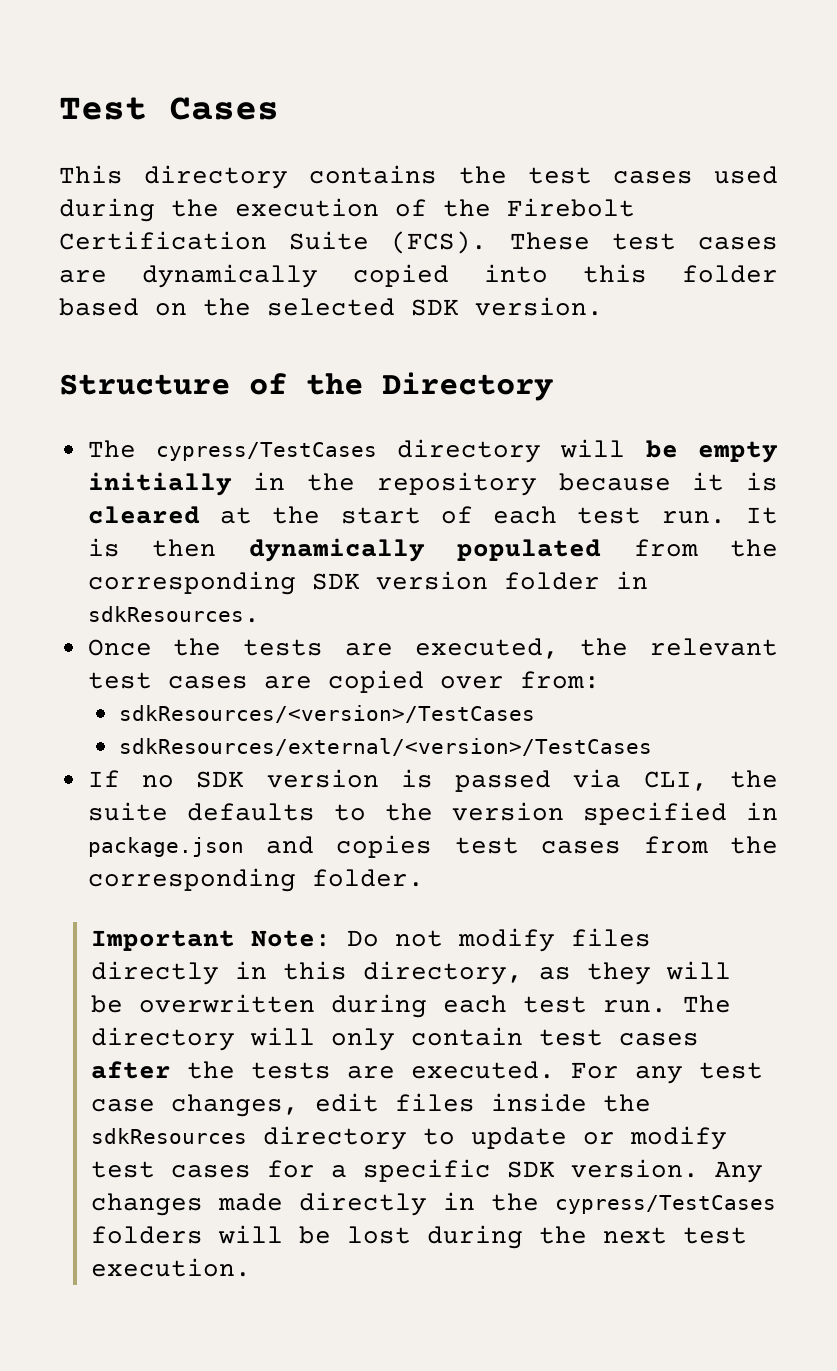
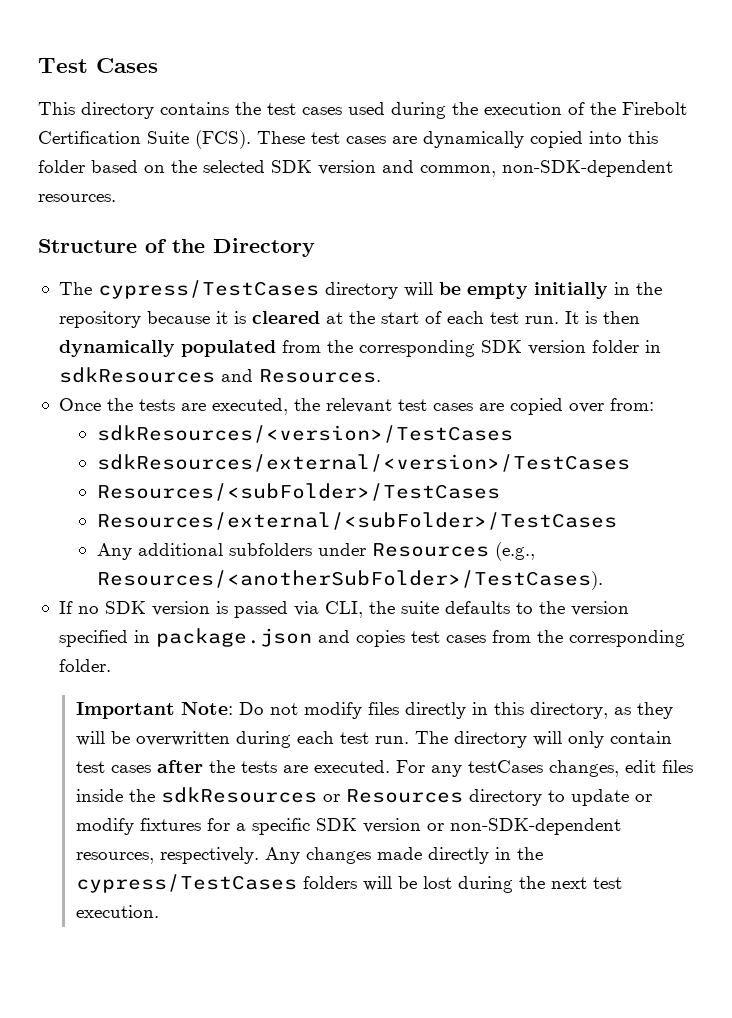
- These test cases are dynamically copied into this folder based on the selected SDK version.
+ These test cases are dynamically copied into this folder based on the selected SDK version and common, non-SDK-dependent resources.
- It is then dynamically populated from the corresponding SDK version folder in sdkResources.
+ It is then dynamically populated from the corresponding SDK version folder in sdkResources and Resources.
+ Resources/<subFolder>/TestCases
+ Resources/external/<subFolder>/TestCases
+ Any additional subfolders under Resources (e.g., Resources/<anotherSubFolder>/TestCases).
- For any test case changes, edit files inside the sdkResources directory to update or modify test cases for a specific SDK version.
+ For any testCases changes, edit files inside the sdkResources or Resources directory to update or modify fixtures for a specific SDK version or non-SDK-dependent resources, respectively.

